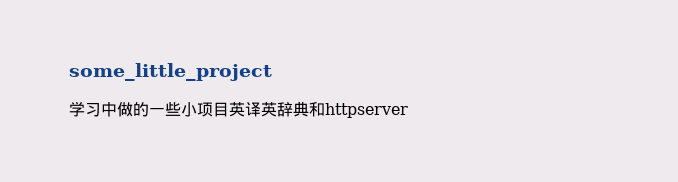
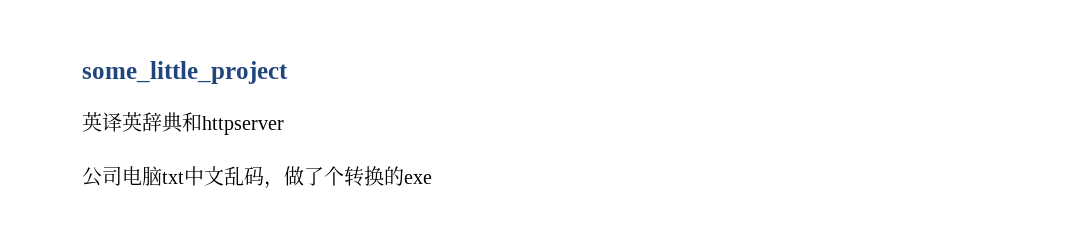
- 学习中做的一些小项目英译英辞典和httpserver
+ 英译英辞典和httpserver
+ 公司电脑txt中文乱码，做了个转换的exe

